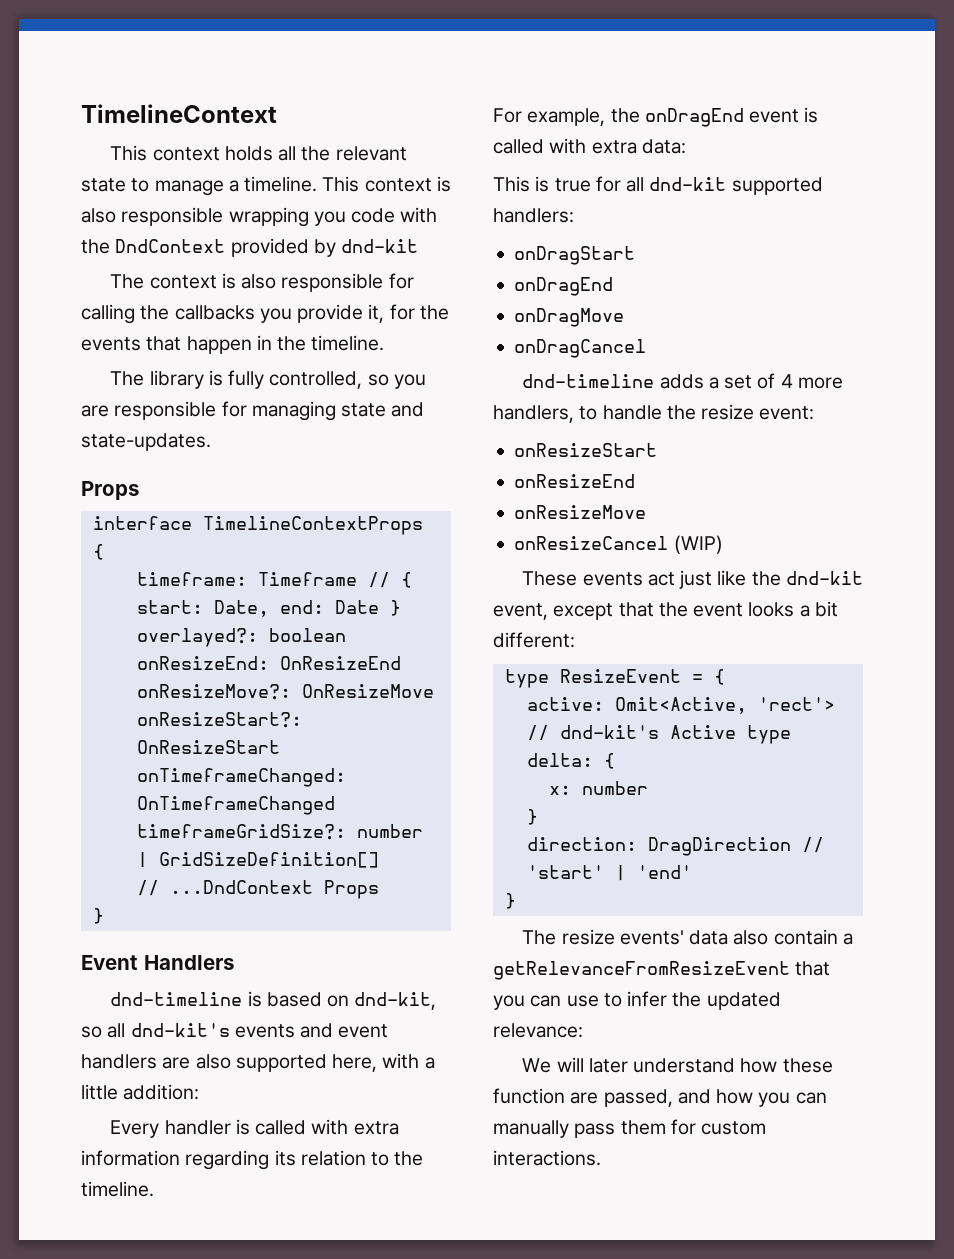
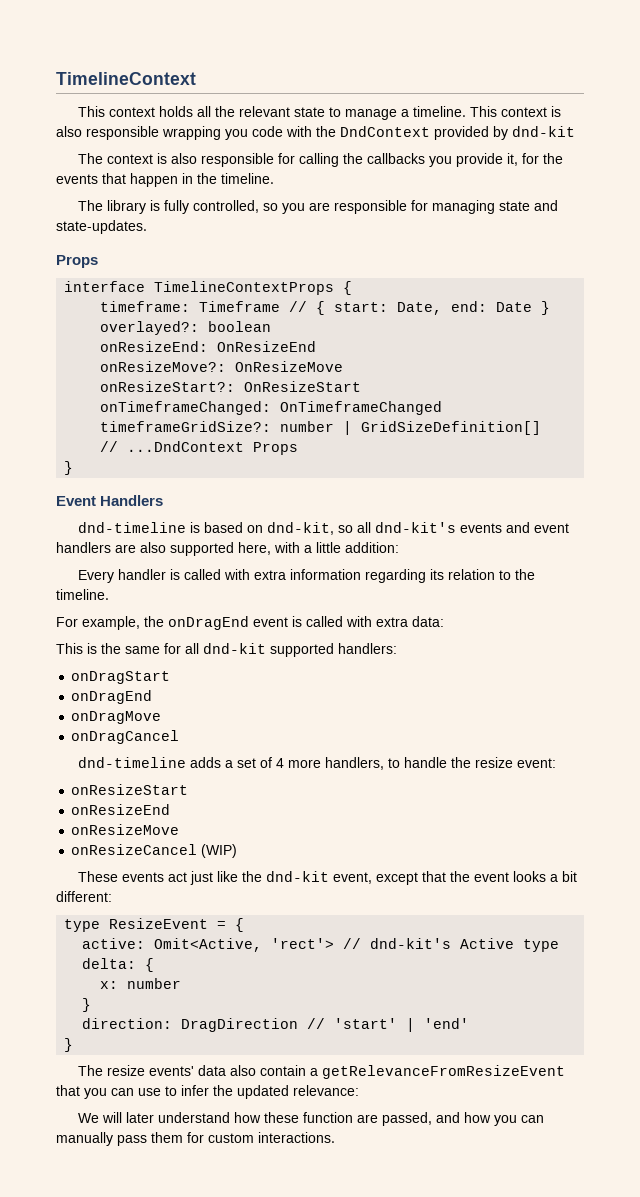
- This is true for all dnd-kit supported handlers:
+ This is the same for all dnd-kit supported handlers:

